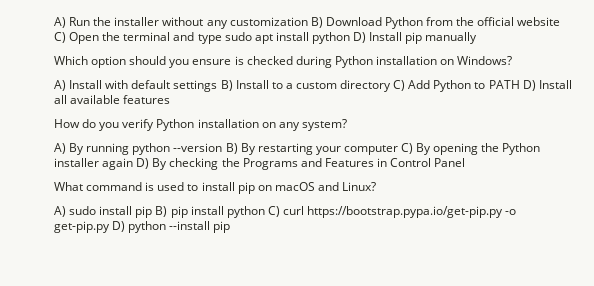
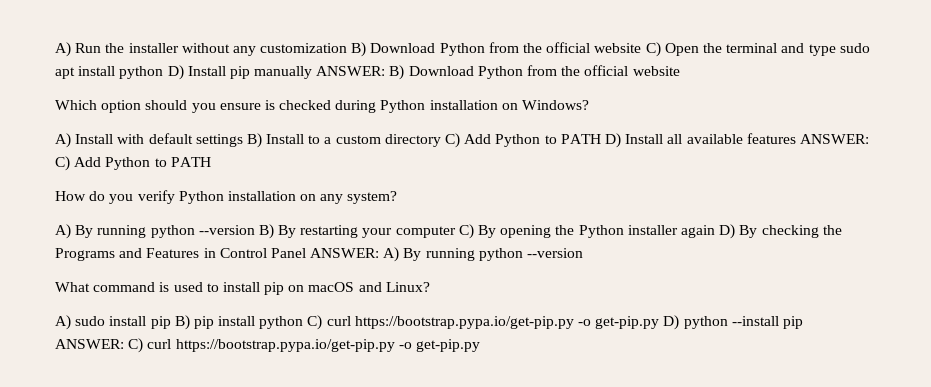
- A) Run the installer without any customization B) Download Python from the official website C) Open the terminal and type sudo apt install python D) Install pip manually
+ A) Run the installer without any customization B) Download Python from the official website C) Open the terminal and type sudo apt install python D) Install pip manually ANSWER: B) Download Python from the official website
- A) Install with default settings B) Install to a custom directory C) Add Python to PATH D) Install all available features
+ A) Install with default settings B) Install to a custom directory C) Add Python to PATH D) Install all available features ANSWER: C) Add Python to PATH
- A) By running python --version B) By restarting your computer C) By opening the Python installer again D) By checking the Programs and Features in Control Panel
+ A) By running python --version B) By restarting your computer C) By opening the Python installer again D) By checking the Programs and Features in Control Panel ANSWER: A) By running python --version
- A) sudo install pip B) pip install python C) curl https://bootstrap.pypa.io/get-pip.py -o get-pip.py D) python --install pip
+ A) sudo install pip B) pip install python C) curl https://bootstrap.pypa.io/get-pip.py -o get-pip.py D) python --install pip ANSWER: C) curl https://bootstrap.pypa.io/get-pip.py -o get-pip.py

